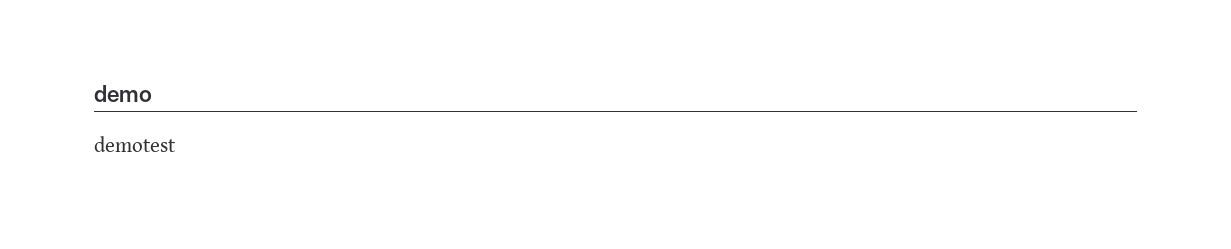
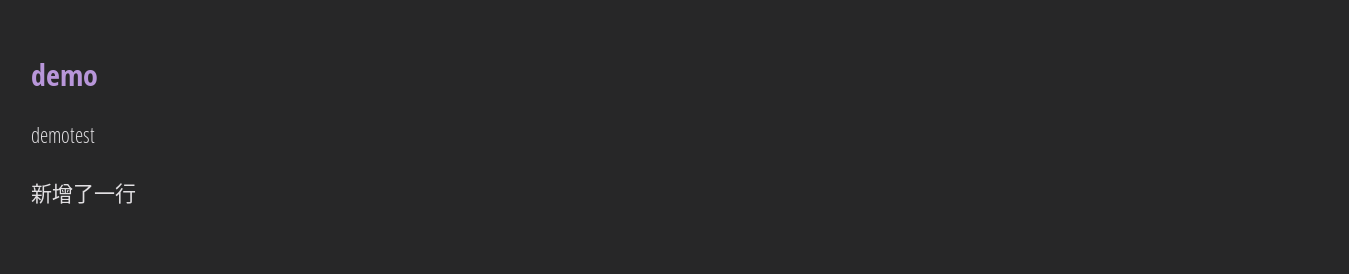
+ 新增了一行

